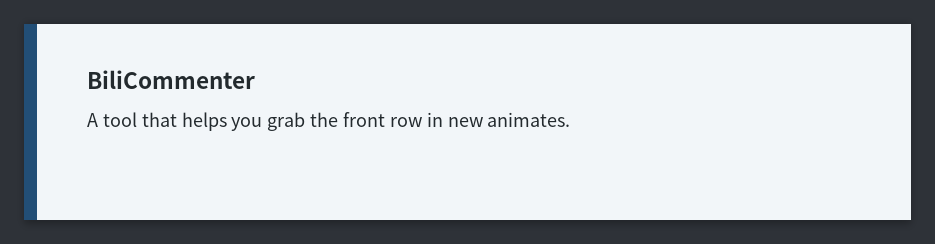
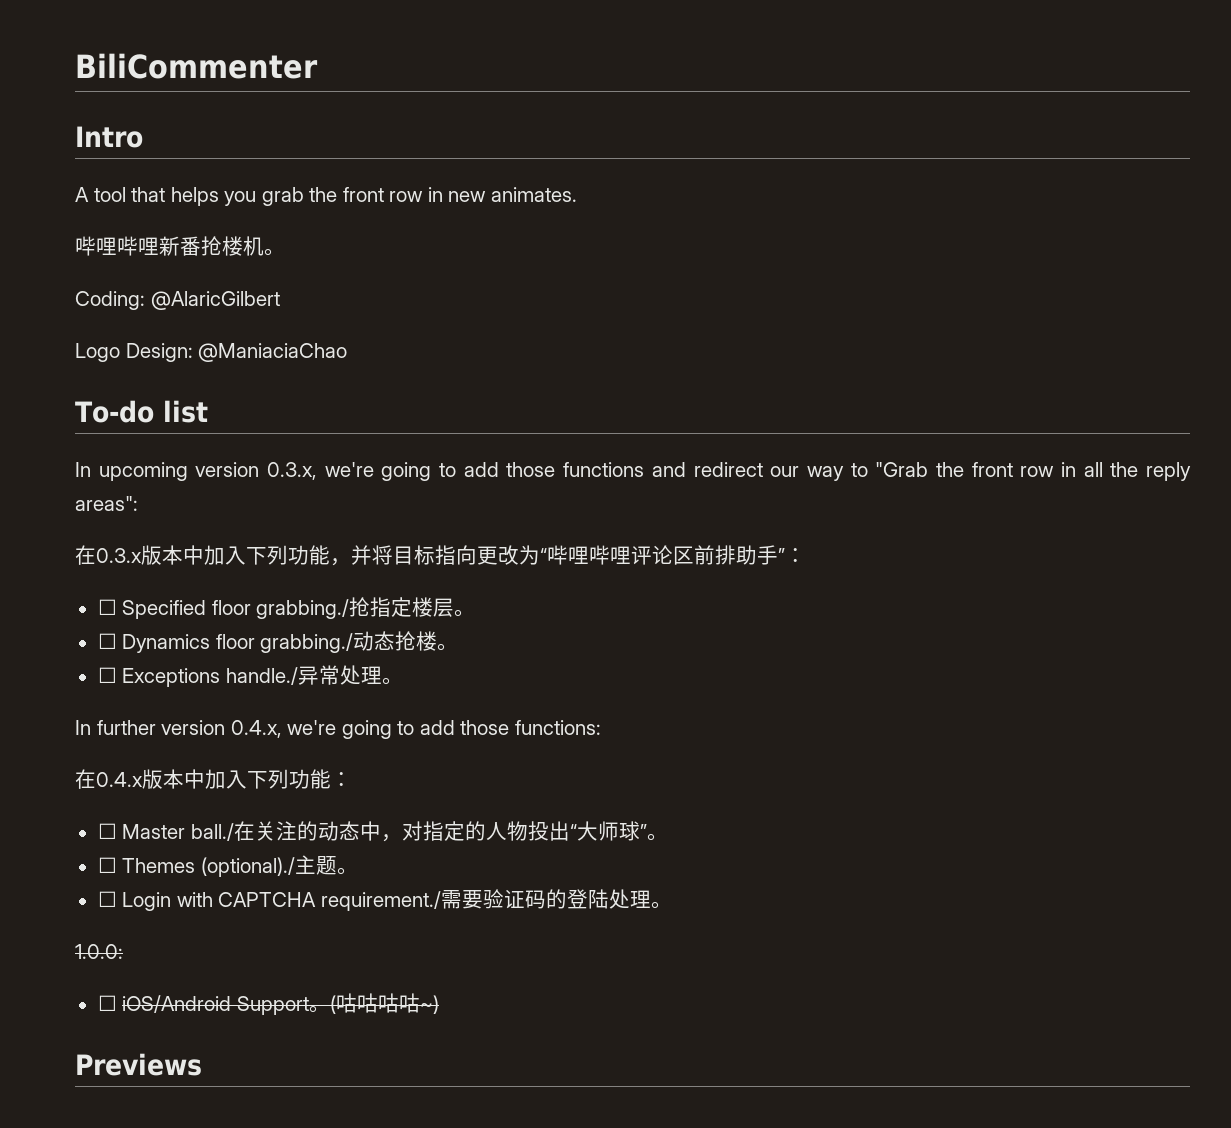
+ Intro
+ 哔哩哔哩新番抢楼机。
+ Coding: @AlaricGilbert
+ Logo Design: @ManiaciaChao
+ To-do list
+ In upcoming version 0.3.x, we're going to add those functions and redirect our way to "Grab the front row in all the reply areas":
+ 在0.3.x版本中加入下列功能，并将目标指向更改为“哔哩哔哩评论区前排助手”：
+ ☐ Specified floor grabbing./抢指定楼层。
+ ☐ Dynamics floor grabbing./动态抢楼。
+ ☐ Exceptions handle./异常处理。
+ In further version 0.4.x, we're going to add those functions:
+ 在0.4.x版本中加入下列功能：
+ ☐ Master ball./在关注的动态中，对指定的人物投出“大师球”。
+ ☐ Themes (optional)./主题。
+ ☐ Login with CAPTCHA requirement./需要验证码的登陆处理。
+ 1.0.0:
+ ☐ iOS/Android Support。(咕咕咕咕~)
+ Previews

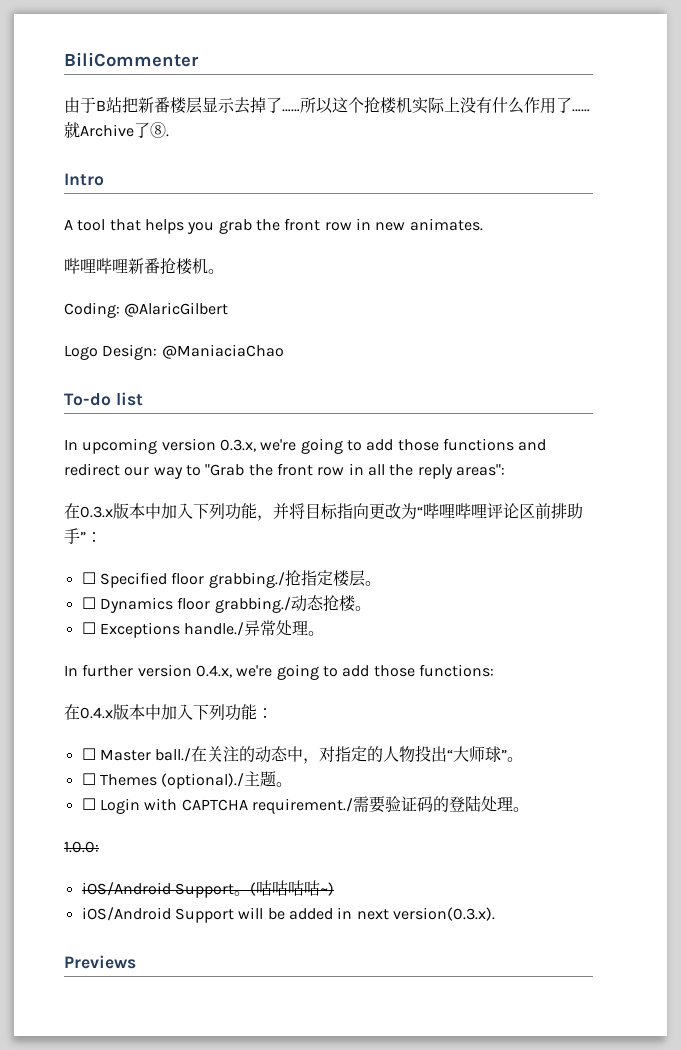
+ 由于B站把新番楼层显示去掉了……所以这个抢楼机实际上没有什么作用了……就Archive了⑧.
- ☐ iOS/Android Support。
+ iOS/Android Support。
+ iOS/Android Support will be added in next version(0.3.x).

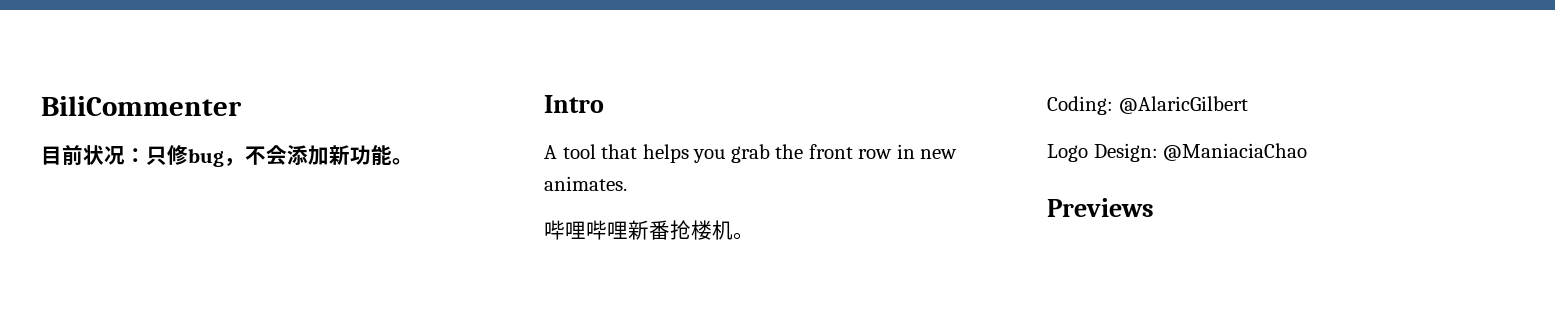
- 由于B站把新番楼层显示去掉了……所以这个抢楼机实际上没有什么作用了……就Archive了⑧.
+ 目前状况：只修bug，不会添加新功能。
- To-do list
- In upcoming version 0.3.x, we're going to add those functions and redirect our way to "Grab the front row in all the reply areas":
- 在0.3.x版本中加入下列功能，并将目标指向更改为“哔哩哔哩评论区前排助手”：
- ☐ Specified floor grabbing./抢指定楼层。
- ☐ Dynamics floor grabbing./动态抢楼。
- ☐ Exceptions handle./异常处理。
- In further version 0.4.x, we're going to add those functions:
- 在0.4.x版本中加入下列功能：
- ☐ Master ball./在关注的动态中，对指定的人物投出“大师球”。
- ☐ Themes (optional)./主题。
- ☐ Login with CAPTCHA requirement./需要验证码的登陆处理。
- 1.0.0:
- iOS/Android Support。(咕咕咕咕~)
- iOS/Android Support will be added in next version(0.3.x).

